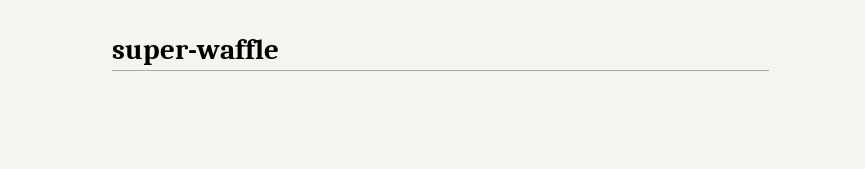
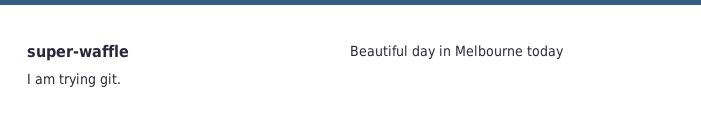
+ I am trying git.
+ Beautiful day in Melbourne today

